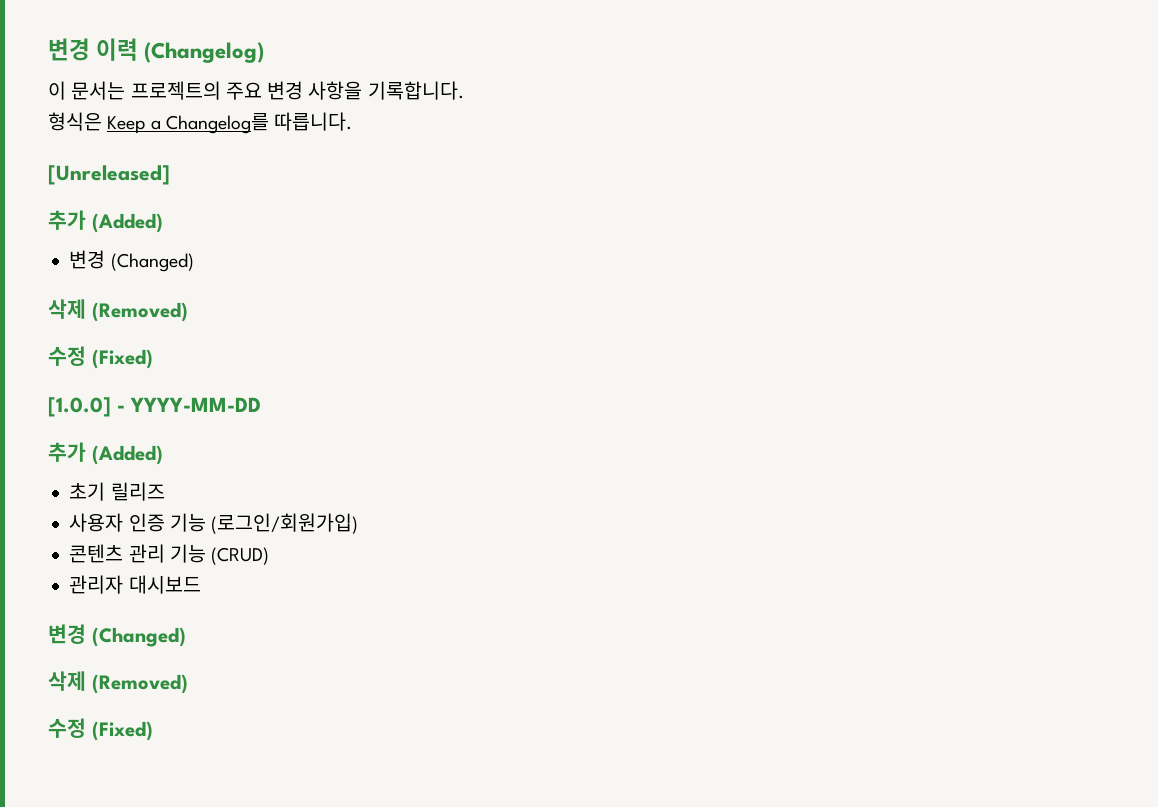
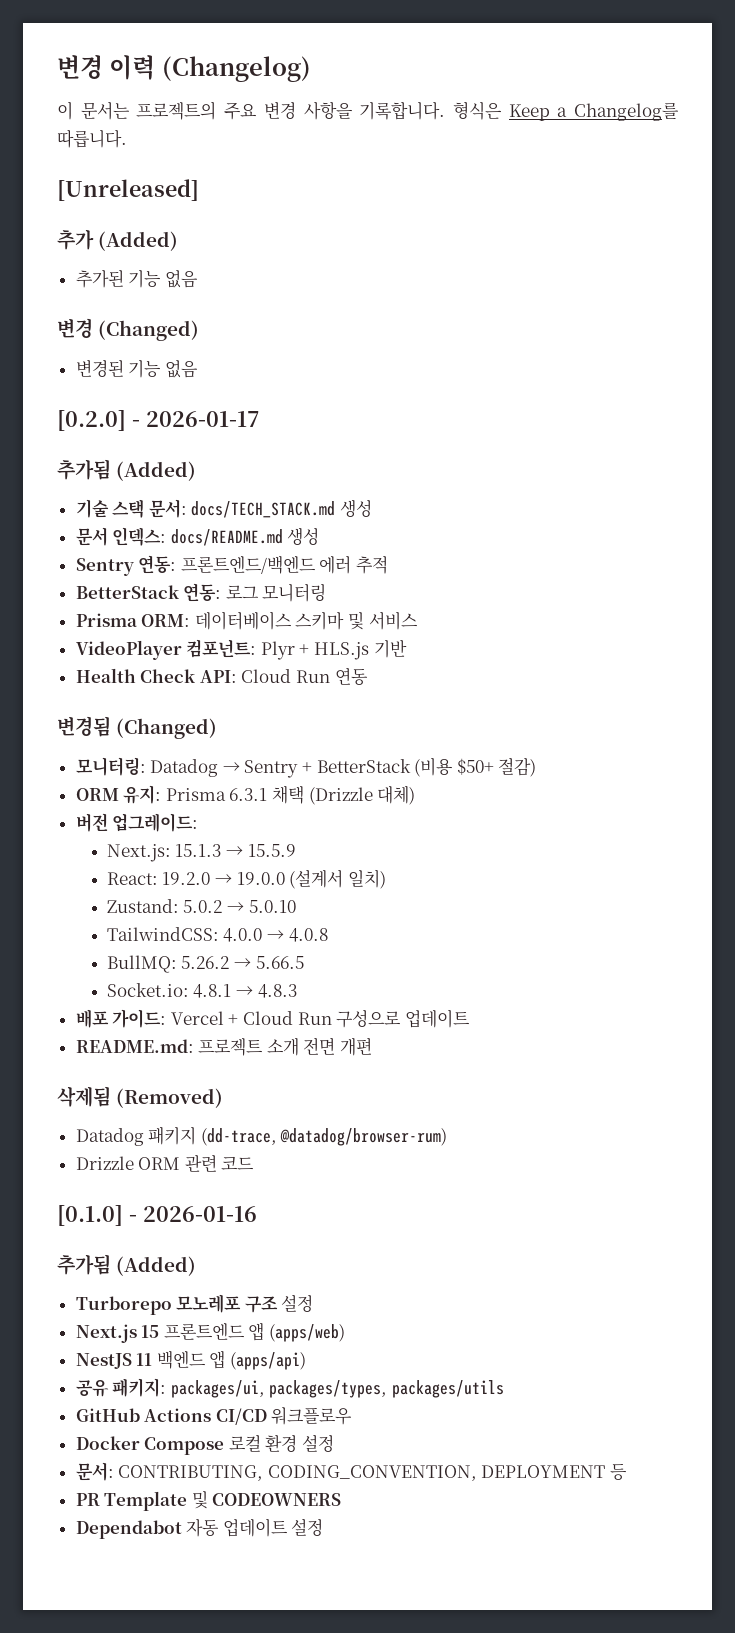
- 이 문서는 프로젝트의 주요 변경 사항을 기록합니다.
- 형식은 Keep a Changelog를 따릅니다.
+ 이 문서는 프로젝트의 주요 변경 사항을 기록합니다. 형식은 Keep a Changelog를 따릅니다.
  [Unreleased]
  추가 (Added)
+ 추가된 기능 없음
  변경 (Changed)
- 삭제 (Removed)
- 수정 (Fixed)
- [1.0.0] - YYYY-MM-DD
- 추가 (Added)
- 초기 릴리즈
- 사용자 인증 기능 (로그인/회원가입)
- 콘텐츠 관리 기능 (CRUD)
- 관리자 대시보드
- 변경 (Changed)
- 삭제 (Removed)
- 수정 (Fixed)
+ 변경된 기능 없음
+ [0.2.0] - 2026-01-17
+ 추가됨 (Added)
+ 기술 스택 문서: docs/TECH_STACK.md 생성
+ 문서 인덱스: docs/README.md 생성
+ Sentry 연동: 프론트엔드/백엔드 에러 추적
+ BetterStack 연동: 로그 모니터링
+ Prisma ORM: 데이터베이스 스키마 및 서비스
+ VideoPlayer 컴포넌트: Plyr + HLS.js 기반
+ Health Check API: Cloud Run 연동
+ 변경됨 (Changed)
+ 모니터링: Datadog → Sentry + BetterStack (비용 $50+ 절감)
+ ORM 유지: Prisma 6.3.1 채택 (Drizzle 대체)
+ 버전 업그레이드:
+ Next.js: 15.1.3 → 15.5.9
+ React: 19.2.0 → 19.0.0 (설계서 일치)
+ Zustand: 5.0.2 → 5.0.10
+ TailwindCSS: 4.0.0 → 4.0.8
+ BullMQ: 5.26.2 → 5.66.5
+ Socket.io: 4.8.1 → 4.8.3
+ 배포 가이드: Vercel + Cloud Run 구성으로 업데이트
+ README.md: 프로젝트 소개 전면 개편
+ 삭제됨 (Removed)
+ Datadog 패키지 (dd-trace, @datadog/browser-rum)
+ Drizzle ORM 관련 코드
+ [0.1.0] - 2026-01-16
+ 추가됨 (Added)
+ Turborepo 모노레포 구조 설정
+ Next.js 15 프론트엔드 앱 (apps/web)
+ NestJS 11 백엔드 앱 (apps/api)
+ 공유 패키지: packages/ui, packages/types, packages/utils
+ GitHub Actions CI/CD 워크플로우
+ Docker Compose 로컬 환경 설정
+ 문서: CONTRIBUTING, CODING_CONVENTION, DEPLOYMENT 등
+ PR Template 및 CODEOWNERS
+ Dependabot 자동 업데이트 설정

